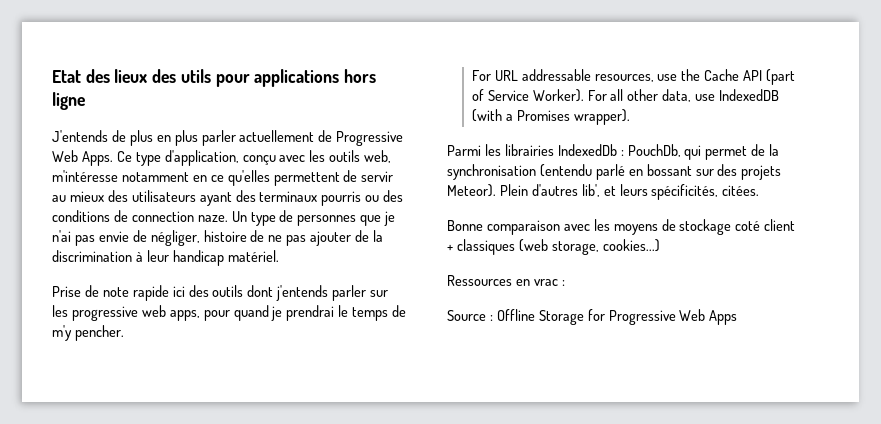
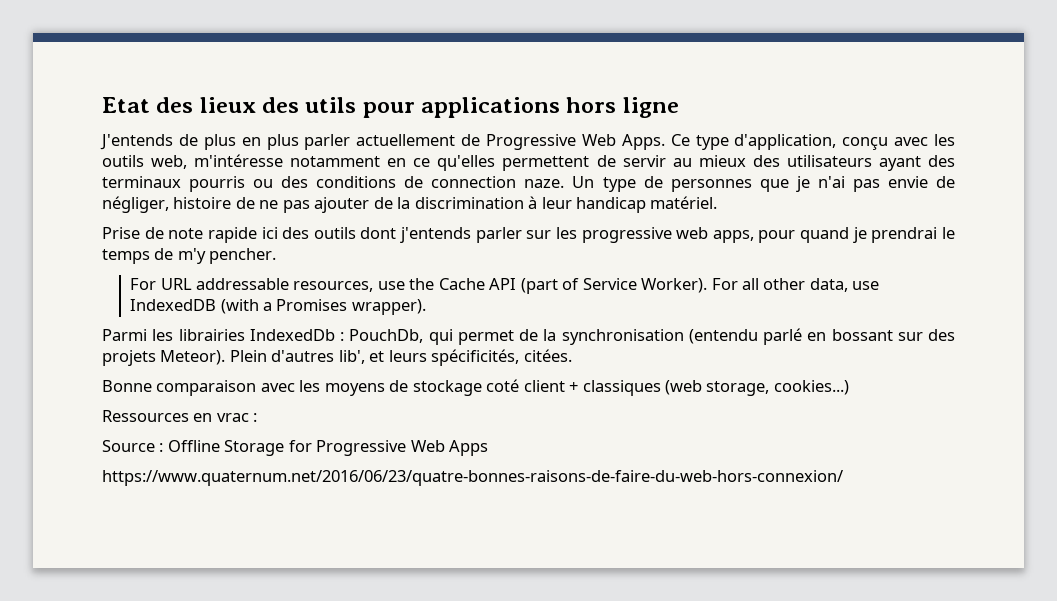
+ https://www.quaternum.net/2016/06/23/quatre-bonnes-raisons-de-faire-du-web-hors-connexion/

